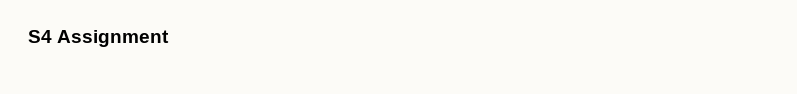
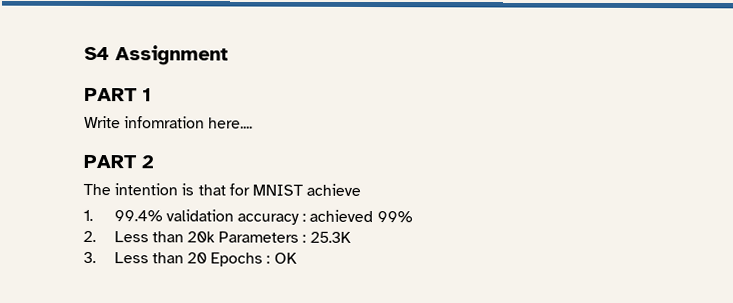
+ PART 1
+ Write infomration here....
+ PART 2
+ The intention is that for MNIST achieve
+ 1. 99.4% validation accuracy : achieved 99%
+ 2. Less than 20k Parameters : 25.3K
+ 3. Less than 20 Epochs : OK

